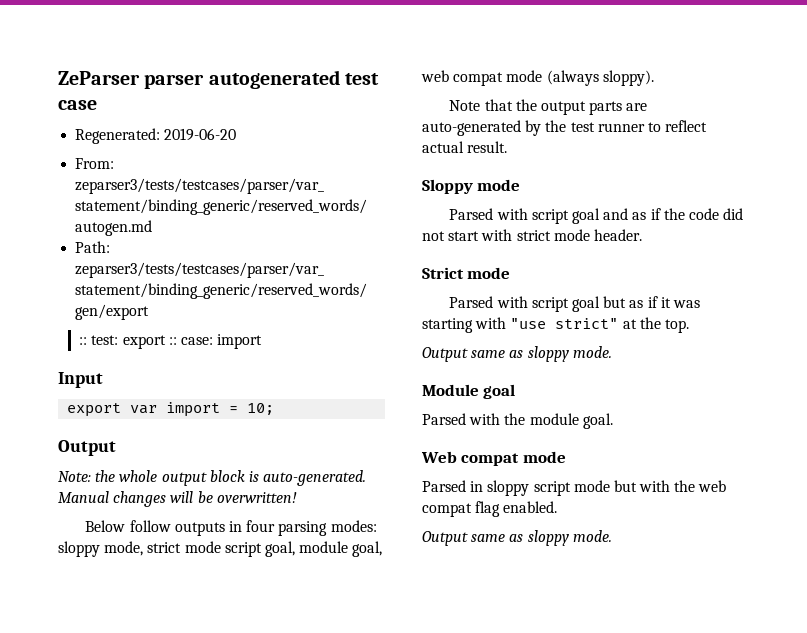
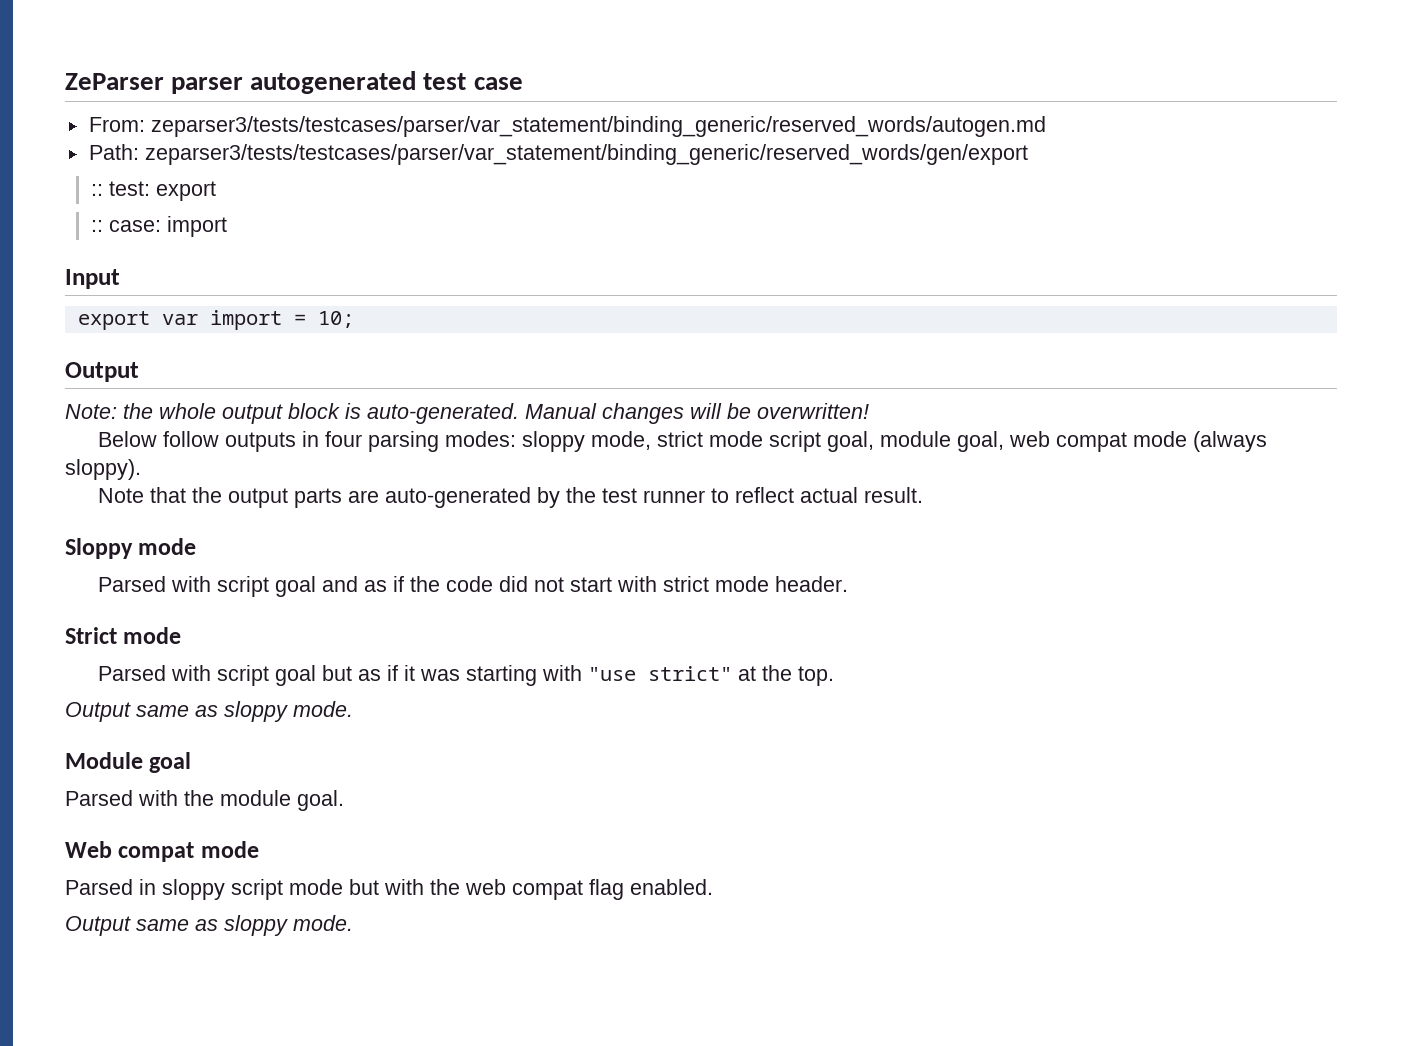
- Regenerated: 2019-06-20
- :: test: export :: case: import
+ :: test: export
+ :: case: import

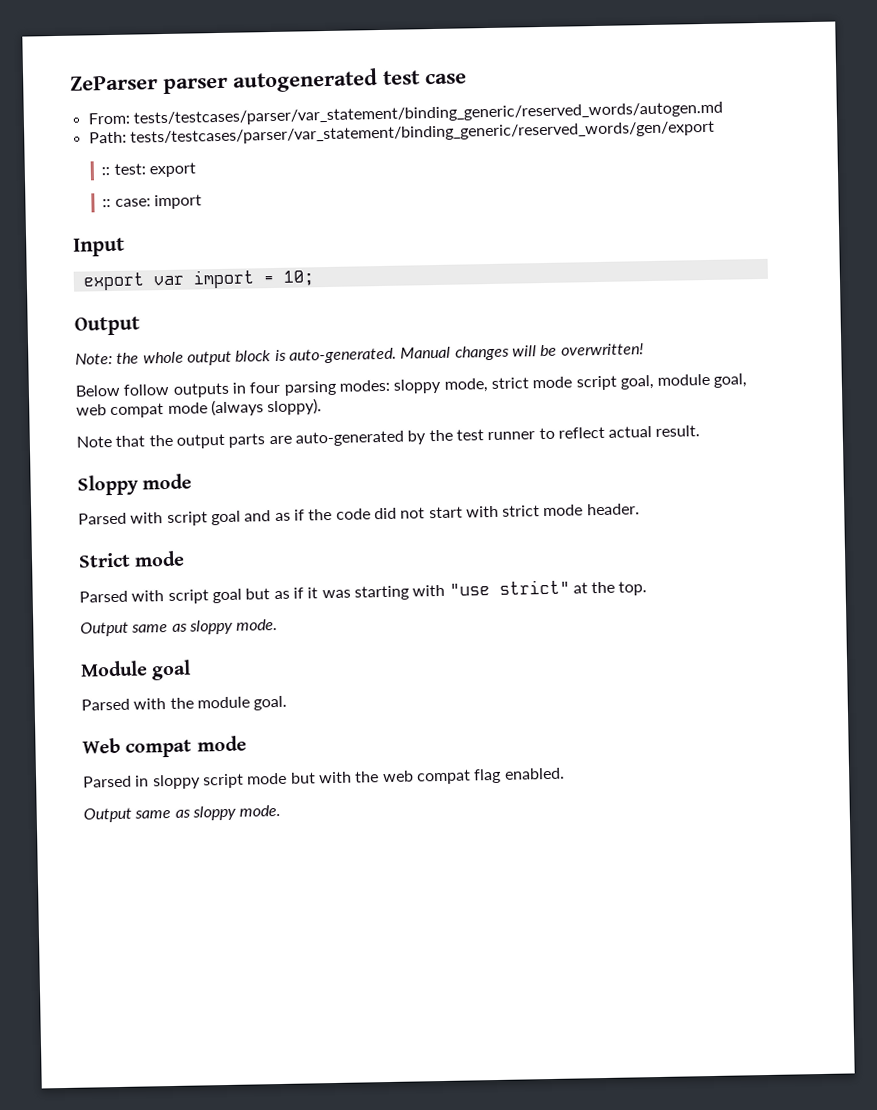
- From: zeparser3/tests/testcases/parser/var_statement/binding_generic/reserved_words/autogen.md
+ From: tests/testcases/parser/var_statement/binding_generic/reserved_words/autogen.md
- Path: zeparser3/tests/testcases/parser/var_statement/binding_generic/reserved_words/gen/export
+ Path: tests/testcases/parser/var_statement/binding_generic/reserved_words/gen/export

